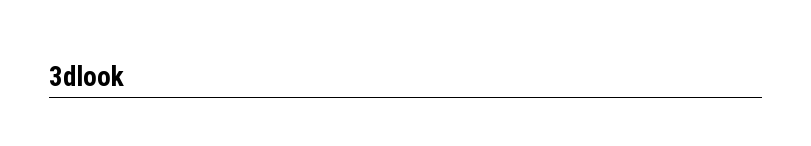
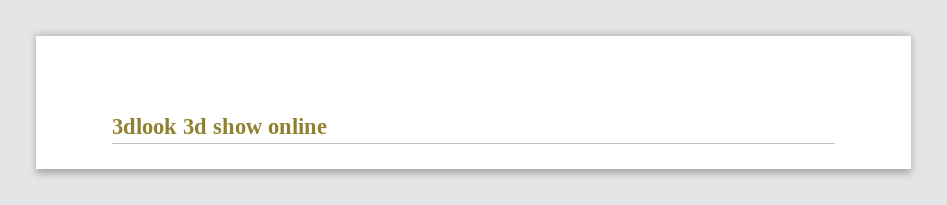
- 3dlook
+ 3dlook 3d show online

